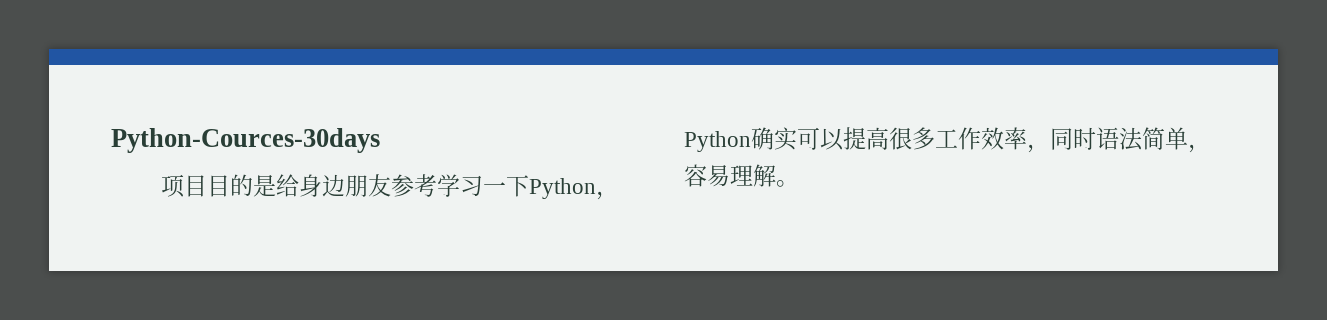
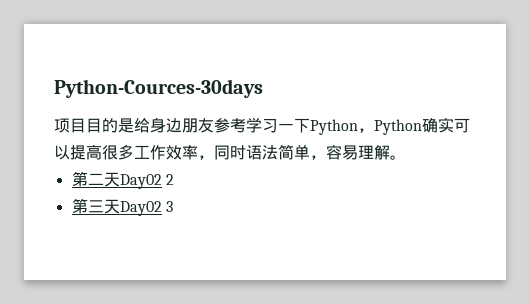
+ 第二天Day02 2
+ 第三天Day02 3

